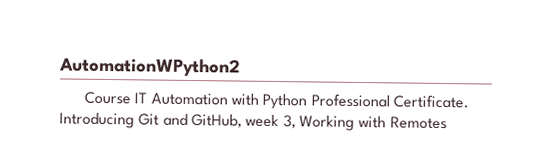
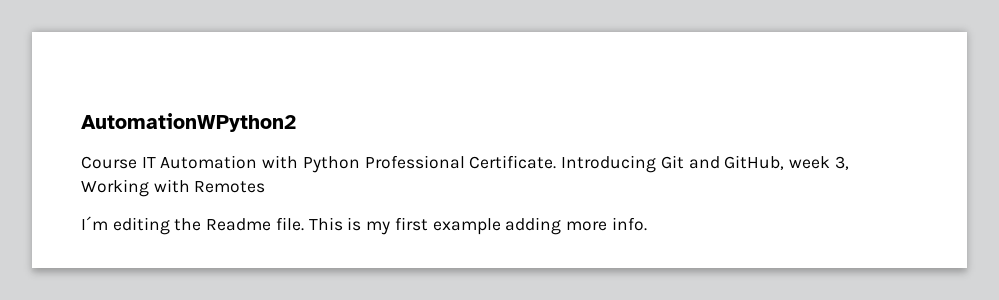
+ I´m editing the Readme file. This is my first example adding more info.

